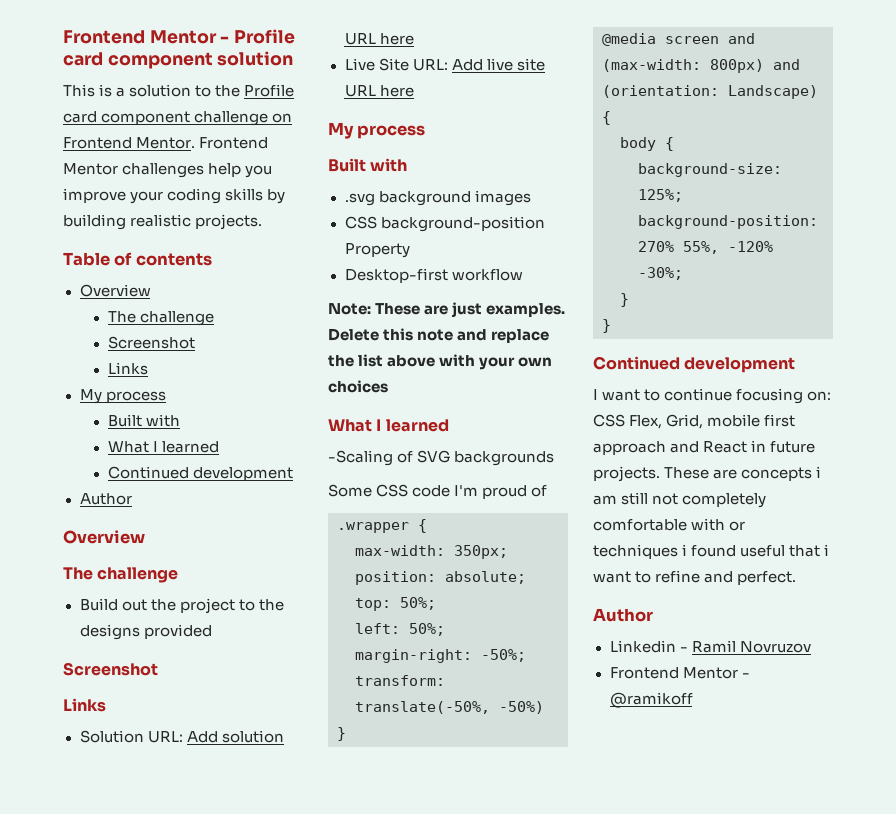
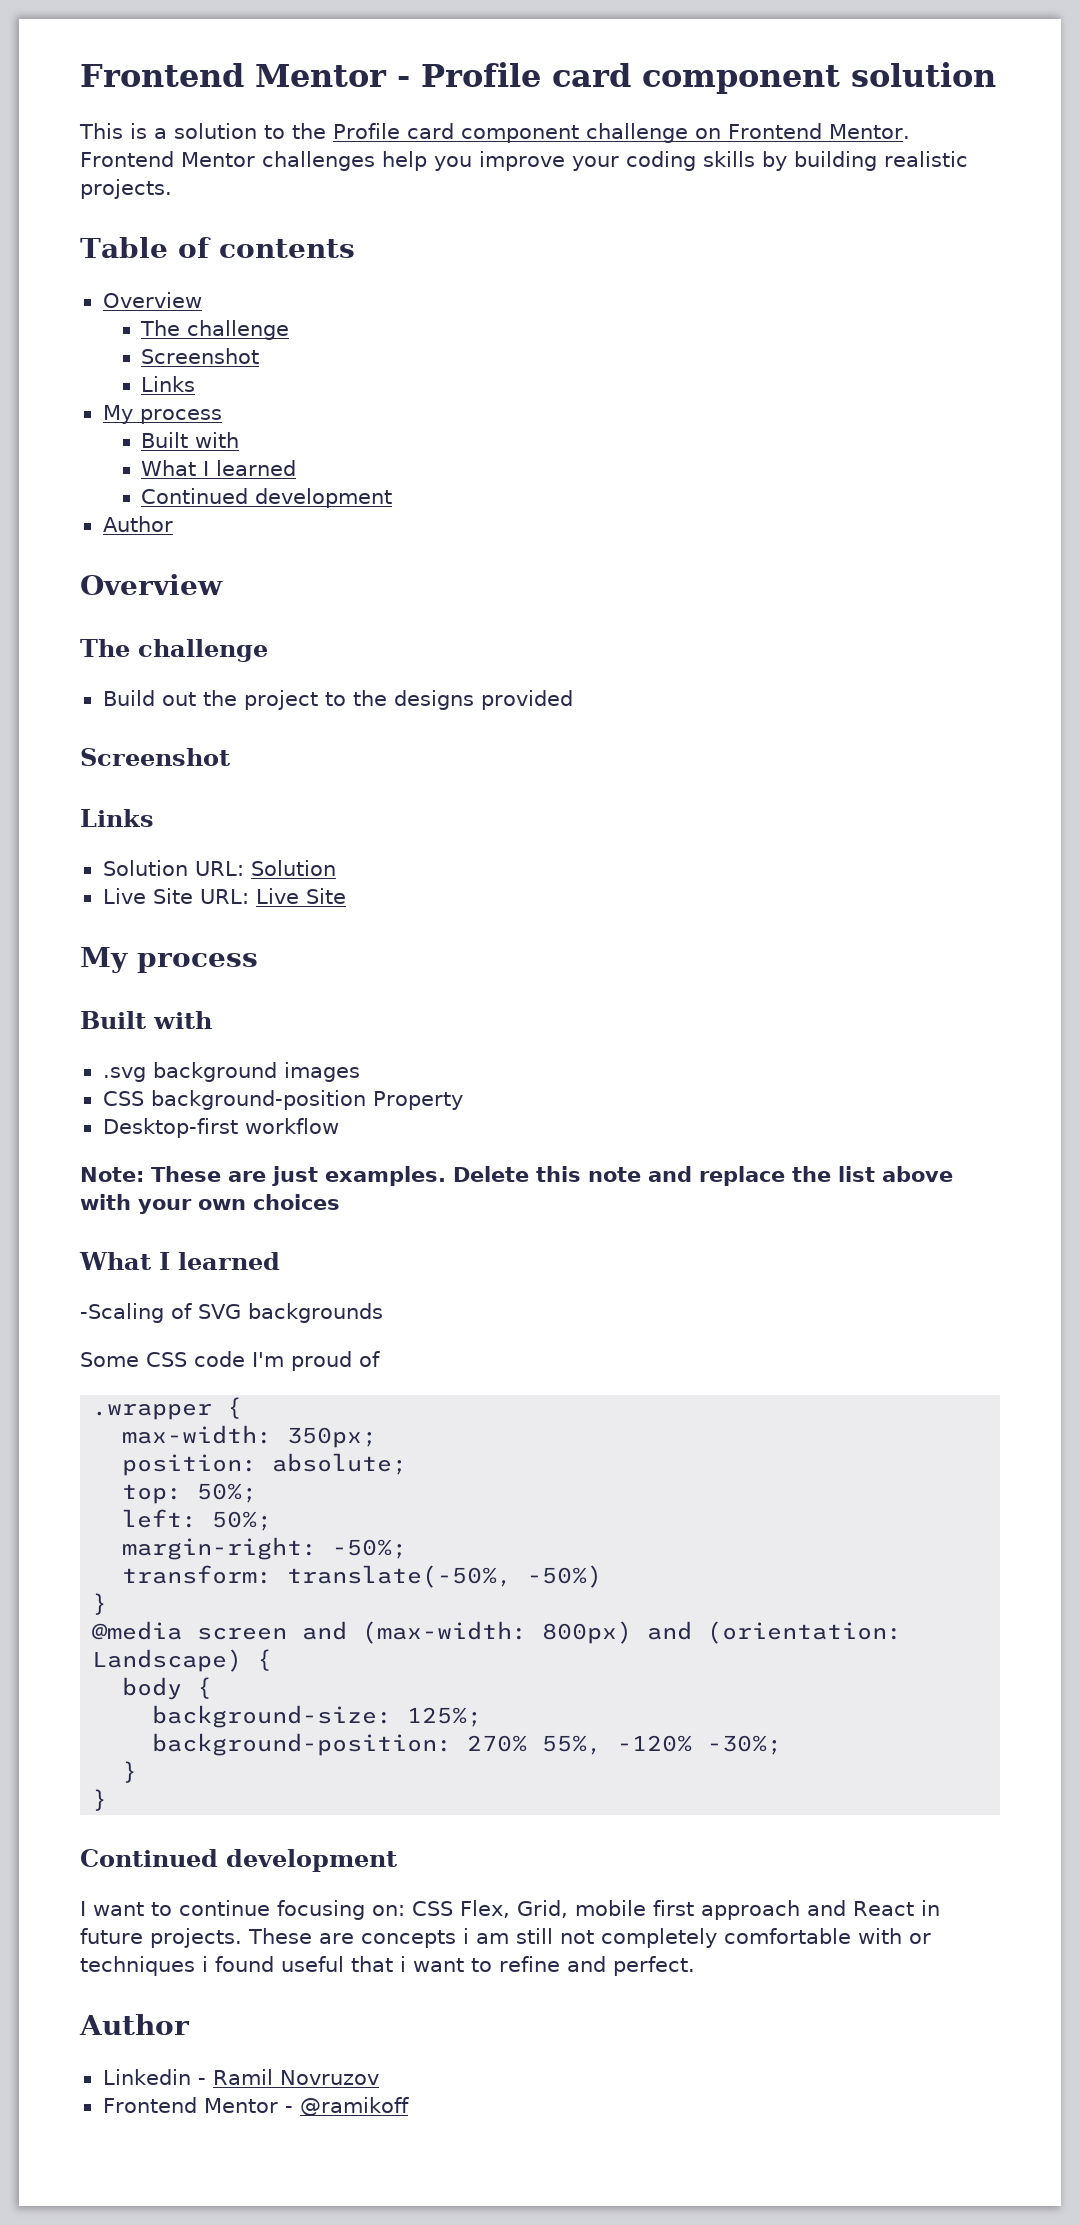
- Solution URL: Add solution URL here
+ Solution URL: Solution
- Live Site URL: Add live site URL here
+ Live Site URL: Live Site

